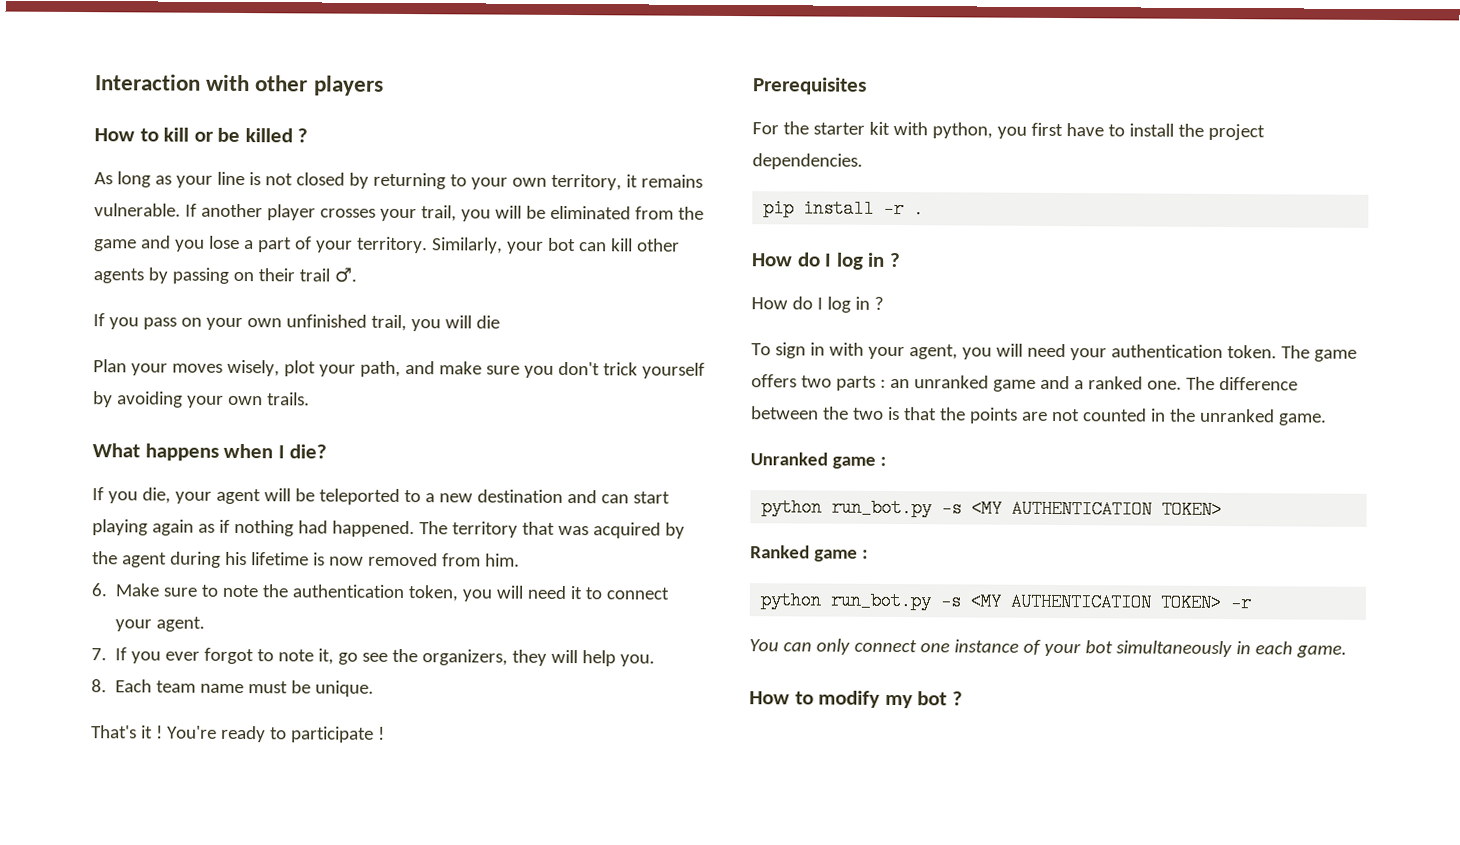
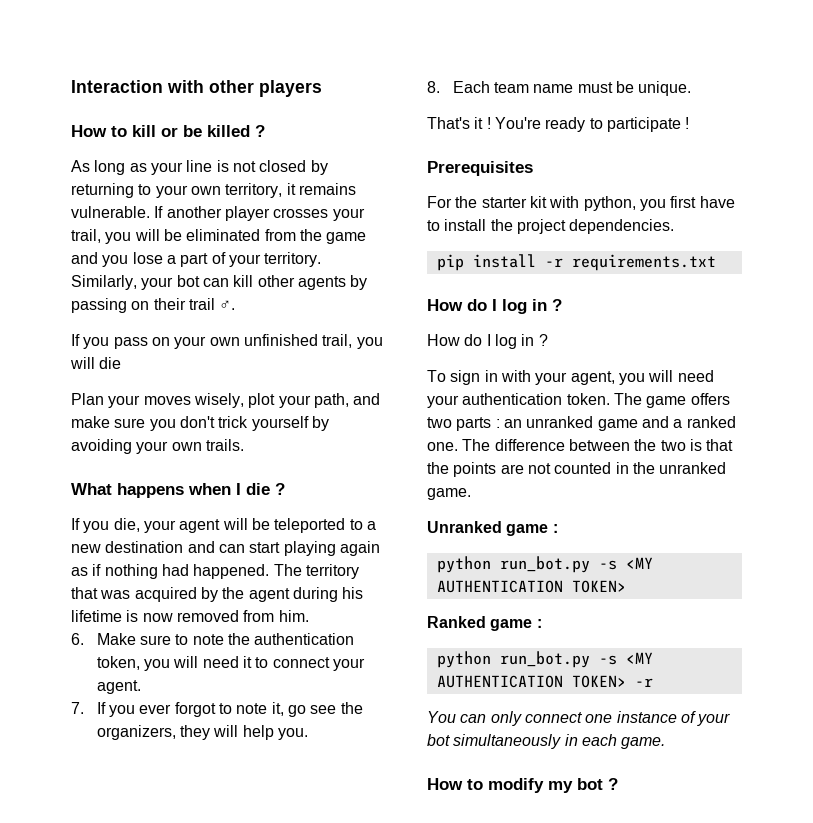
- What happens when I die?
+ What happens when I die ?
- pip install -r .
+ pip install -r requirements.txt

